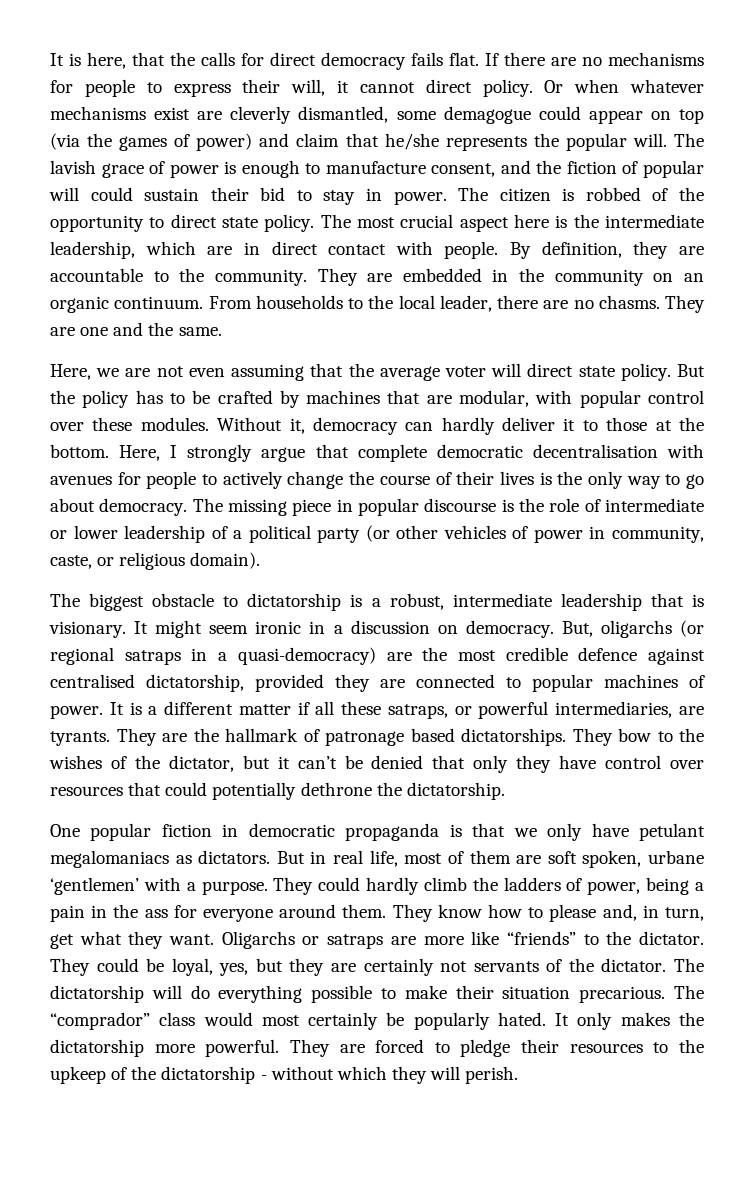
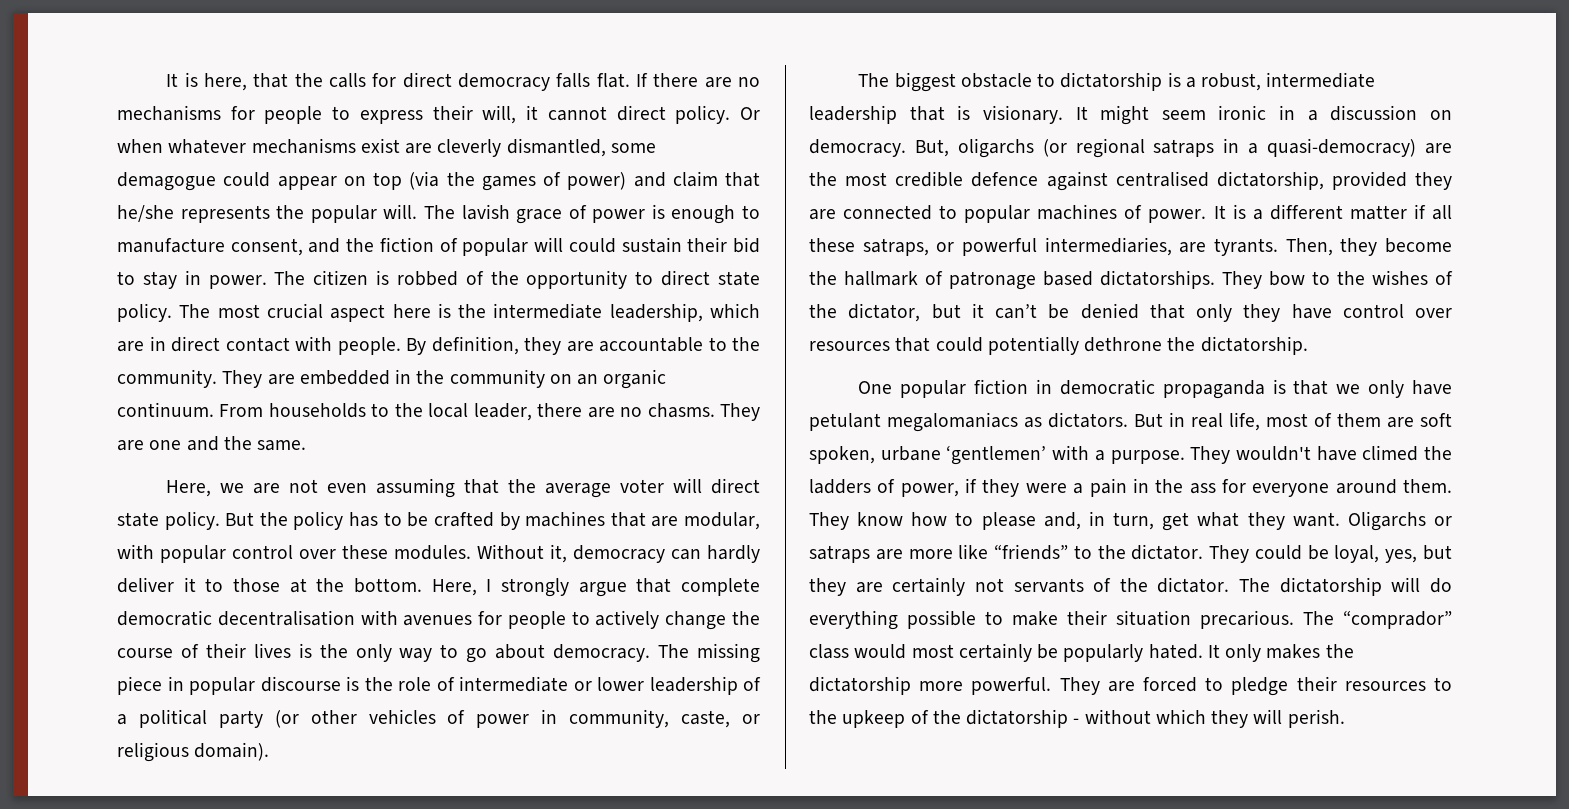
- It is here, that the calls for direct democracy fails flat.
+ It is here, that the calls for direct democracy falls flat.
- They are the hallmark of patronage based dictatorships.
+ Then, they become the hallmark of patronage based dictatorships.
- They could hardly climb the ladders of power, being a pain in the ass for everyone around them.
+ They wouldn't have climed the ladders of power, if they were a pain in the ass for everyone around them.

